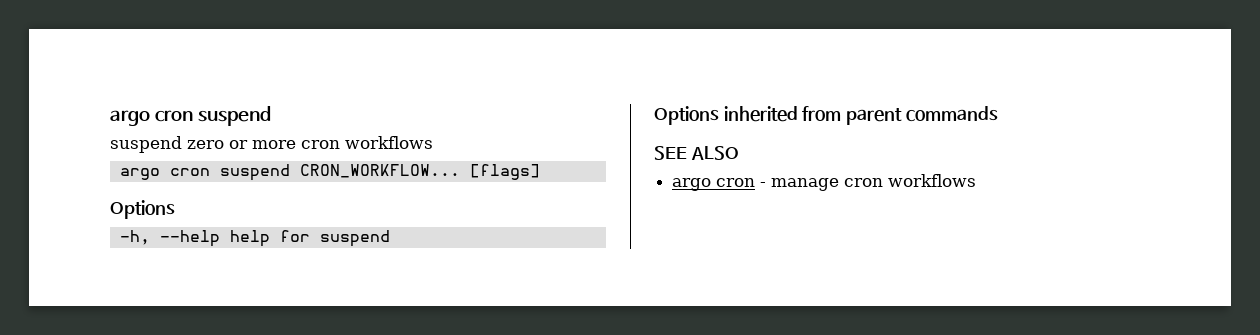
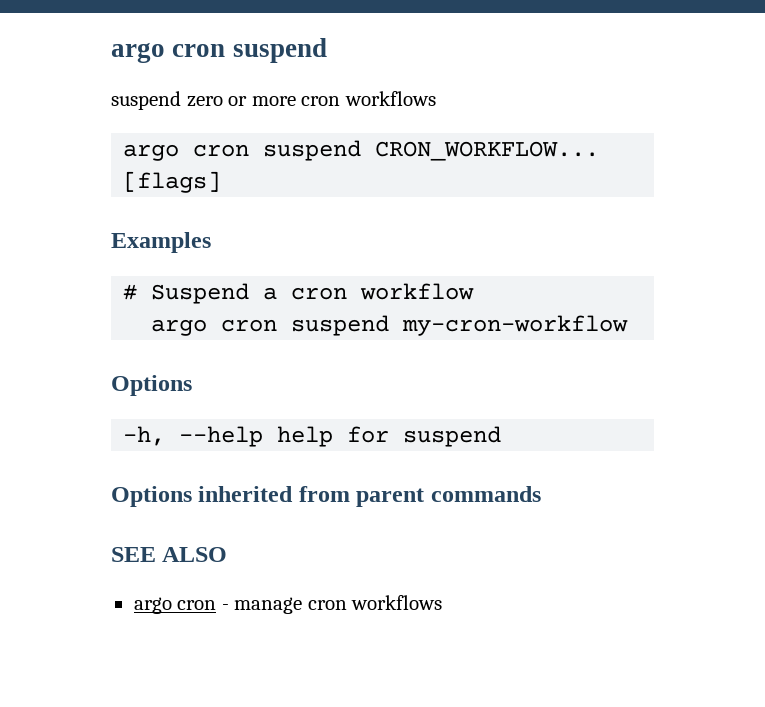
+ Examples
+ # Suspend a cron workflow
+ argo cron suspend my-cron-workflow

